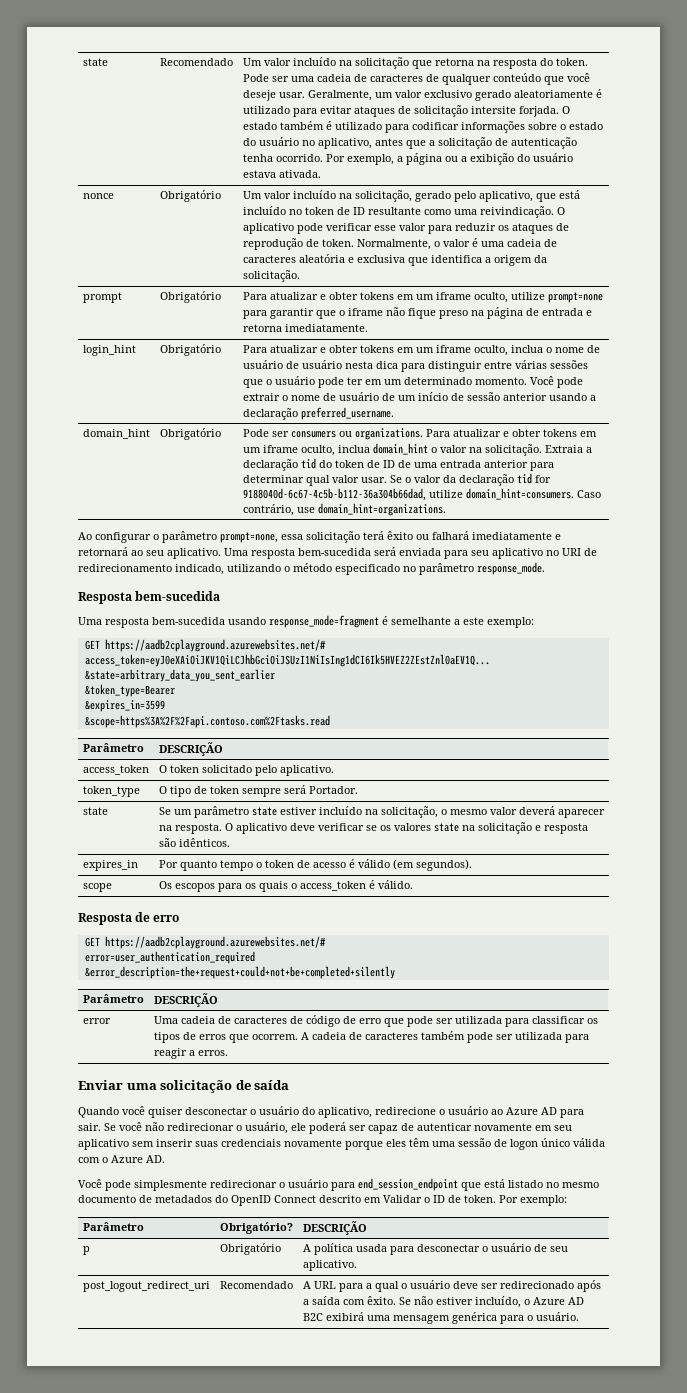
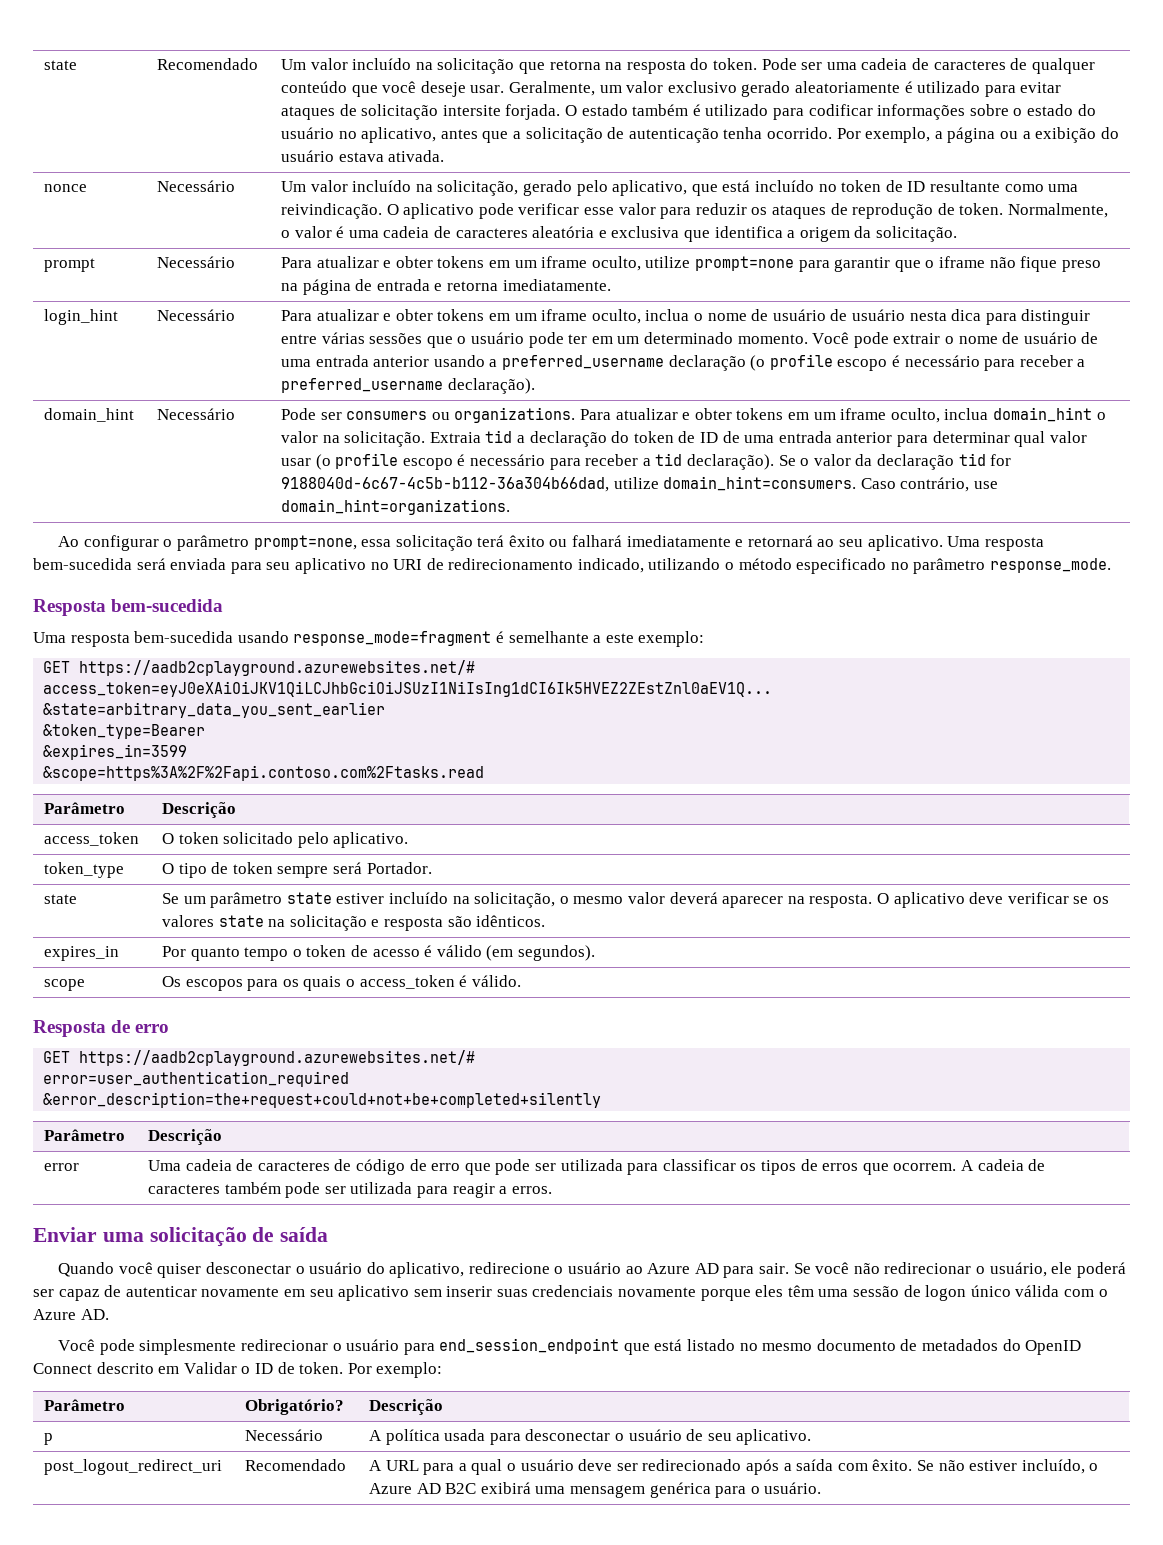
- nonce | Obrigatório
+ nonce | Necessário
- prompt | Obrigatório | Para atualizar e obter tokens em um iframe oculto, utilize prompt=none para garantir que o iframe não fique preso na página de entrada e retorna imediatamente.
+ prompt | Necessário | Para atualizar e obter tokens em um iframe oculto, utilize prompt=none para garantir que o iframe não fique preso na página de entrada e retorna imediatamente.
- login_hint | Obrigatório
+ login_hint | Necessário
- Você pode extrair o nome de usuário de um início de sessão anterior usando a declaração preferred_username.
+ Você pode extrair o nome de usuário de uma entrada anterior usando a preferred_username declaração (o profile escopo é necessário para receber a preferred_username declaração).
- domain_hint | Obrigatório
+ domain_hint | Necessário
- Extraia a declaração tid do token de ID de uma entrada anterior para determinar qual valor usar.
+ Extraia tid a declaração do token de ID de uma entrada anterior para determinar qual valor usar (o profile escopo é necessário para receber a tid declaração).
  &scope=https%3A%2F%2Fapi.contoso.com%2Ftasks.read
- Parâmetro | DESCRIÇÃO
+ Parâmetro | Descrição
  &error_description=the+request+could+not+be+completed+silently
- Parâmetro | DESCRIÇÃO
+ Parâmetro | Descrição
- Parâmetro | Obrigatório? | DESCRIÇÃO
+ Parâmetro | Obrigatório? | Descrição
- p | Obrigatório | A política usada para desconectar o usuário de seu aplicativo.
+ p | Necessário | A política usada para desconectar o usuário de seu aplicativo.

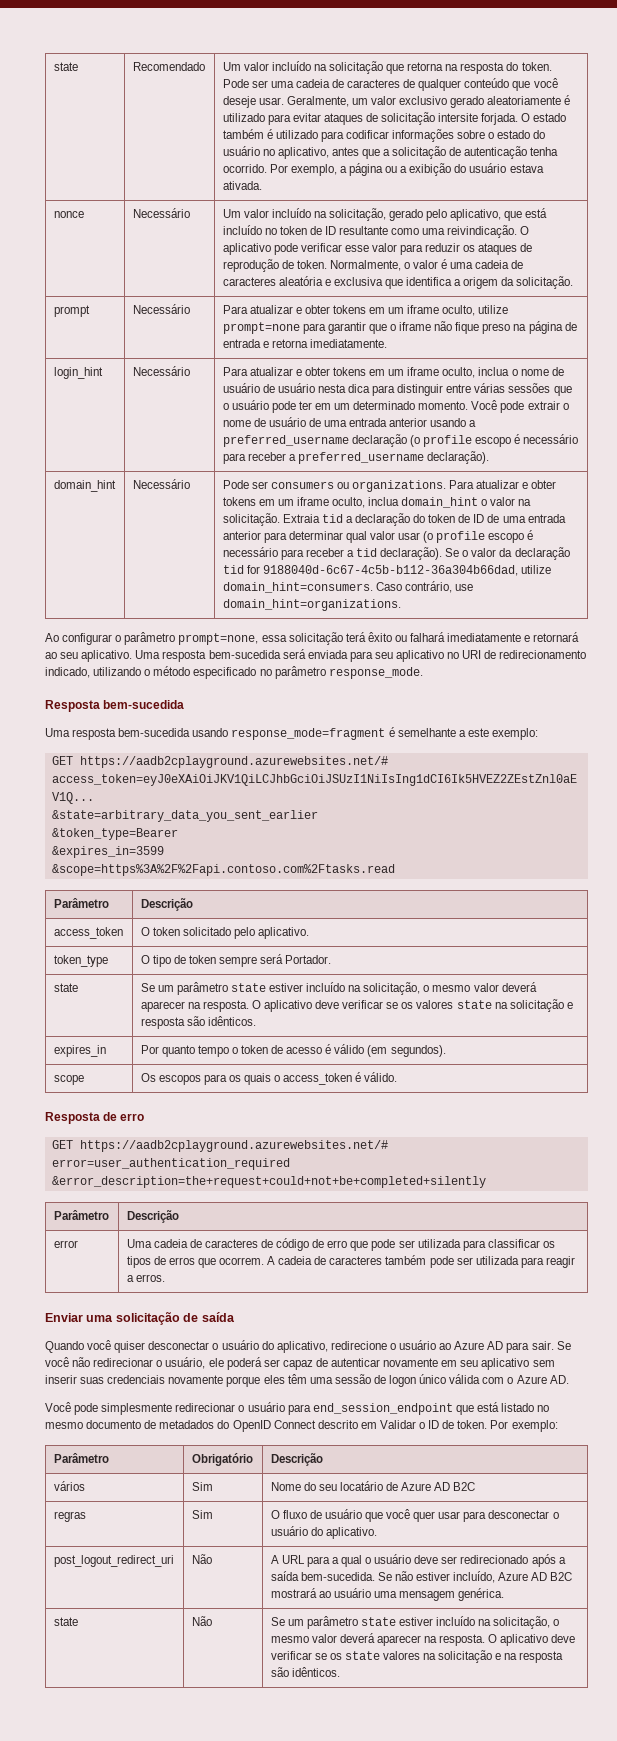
- Parâmetro | Obrigatório? | Descrição
- p | Necessário | A política usada para desconectar o usuário de seu aplicativo.
+ Parâmetro | Obrigatório | Descrição
+ vários | Sim | Nome do seu locatário de Azure AD B2C
+ regras | Sim | O fluxo de usuário que você quer usar para desconectar o usuário do aplicativo.
- post_logout_redirect_uri | Recomendado | A URL para a qual o usuário deve ser redirecionado após a saída com êxito. Se não estiver incluído, o Azure AD B2C exibirá uma mensagem genérica para o usuário.
+ post_logout_redirect_uri | Não | A URL para a qual o usuário deve ser redirecionado após a saída bem-sucedida. Se não estiver incluído, Azure AD B2C mostrará ao usuário uma mensagem genérica.
+ state | Não | Se um parâmetro state estiver incluído na solicitação, o mesmo valor deverá aparecer na resposta. O aplicativo deve verificar se os state valores na solicitação e na resposta são idênticos.

